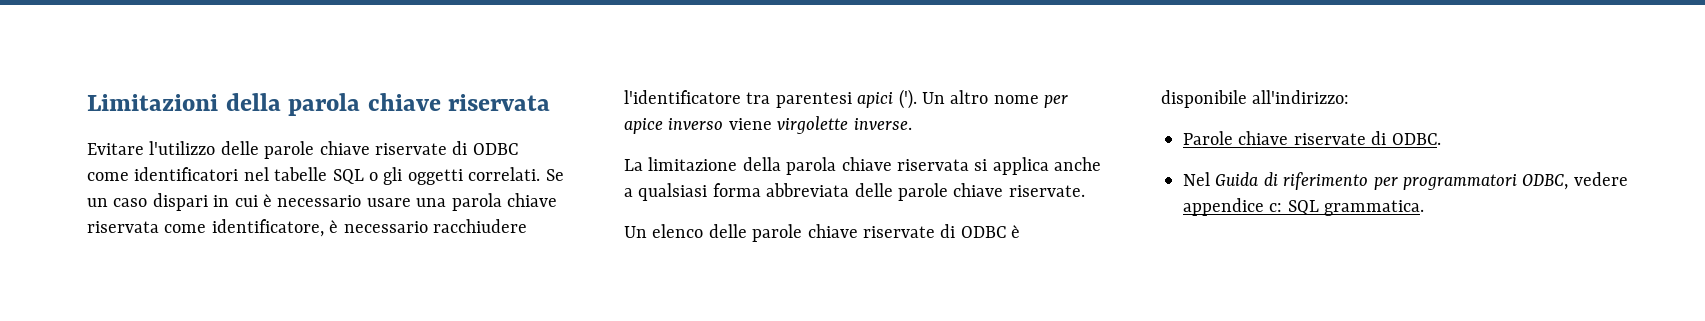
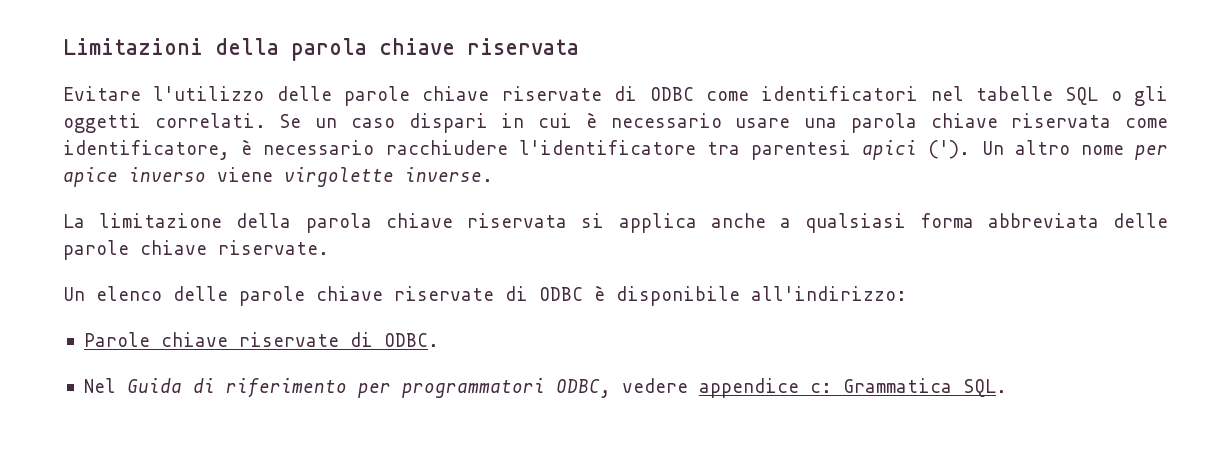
- Nel Guida di riferimento per programmatori ODBC, vedere appendice c: SQL grammatica.
+ Nel Guida di riferimento per programmatori ODBC, vedere appendice c: Grammatica SQL.

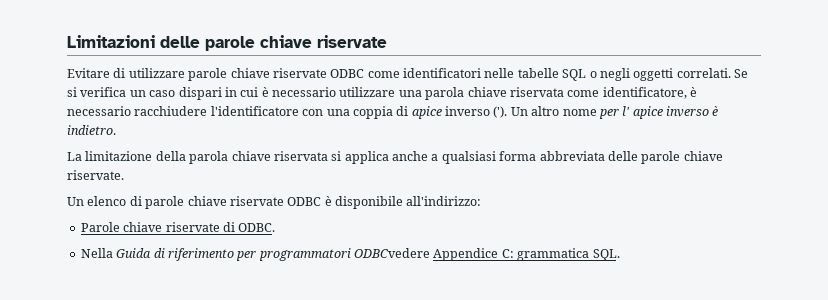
- Limitazioni della parola chiave riservata
- Evitare l'utilizzo delle parole chiave riservate di ODBC come identificatori nel tabelle SQL o gli oggetti correlati.
+ Limitazioni delle parole chiave riservate
+ Evitare di utilizzare parole chiave riservate ODBC come identificatori nelle tabelle SQL o negli oggetti correlati.
- Se un caso dispari in cui è necessario usare una parola chiave riservata come identificatore, è necessario racchiudere l'identificatore tra parentesi apici (').
+ Se si verifica un caso dispari in cui è necessario utilizzare una parola chiave riservata come identificatore, è necessario racchiudere l'identificatore con una coppia di apice inverso (').
- Un altro nome per apice inverso viene virgolette inverse.
+ Un altro nome per l' apice inverso è indietro.
- Un elenco delle parole chiave riservate di ODBC è disponibile all'indirizzo:
+ Un elenco di parole chiave riservate ODBC è disponibile all'indirizzo:
- Nel Guida di riferimento per programmatori ODBC, vedere appendice c: Grammatica SQL.
+ Nella Guida di riferimento per programmatori ODBCvedere Appendice C: grammatica SQL.

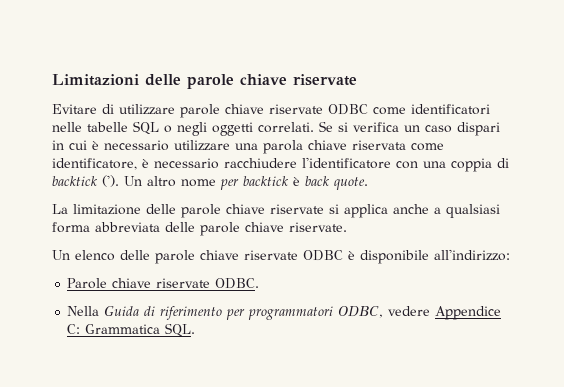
- Se si verifica un caso dispari in cui è necessario utilizzare una parola chiave riservata come identificatore, è necessario racchiudere l'identificatore con una coppia di apice inverso (').
+ Se si verifica un caso dispari in cui è necessario utilizzare una parola chiave riservata come identificatore, è necessario racchiudere l'identificatore con una coppia di backtick (').
- Un altro nome per l' apice inverso è indietro.
- La limitazione della parola chiave riservata si applica anche a qualsiasi forma abbreviata delle parole chiave riservate.
+ Un altro nome per backtick è back quote.
+ La limitazione delle parole chiave riservate si applica anche a qualsiasi forma abbreviata delle parole chiave riservate.
- Un elenco di parole chiave riservate ODBC è disponibile all'indirizzo:
+ Un elenco delle parole chiave riservate ODBC è disponibile all'indirizzo:
- Parole chiave riservate di ODBC.
+ Parole chiave riservate ODBC.
- Nella Guida di riferimento per programmatori ODBCvedere Appendice C: grammatica SQL.
+ Nella Guida di riferimento per programmatori ODBC, vedere Appendice C: Grammatica SQL.

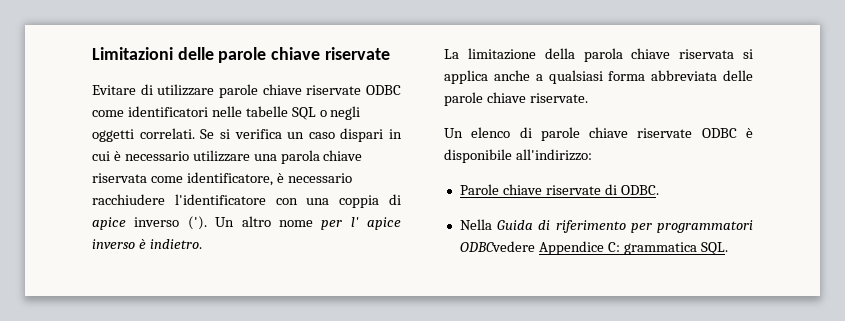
- Se si verifica un caso dispari in cui è necessario utilizzare una parola chiave riservata come identificatore, è necessario racchiudere l'identificatore con una coppia di backtick (').
+ Se si verifica un caso dispari in cui è necessario utilizzare una parola chiave riservata come identificatore, è necessario racchiudere l'identificatore con una coppia di apice inverso (').
- Un altro nome per backtick è back quote.
- La limitazione delle parole chiave riservate si applica anche a qualsiasi forma abbreviata delle parole chiave riservate.
+ Un altro nome per l' apice inverso è indietro.
+ La limitazione della parola chiave riservata si applica anche a qualsiasi forma abbreviata delle parole chiave riservate.
- Un elenco delle parole chiave riservate ODBC è disponibile all'indirizzo:
+ Un elenco di parole chiave riservate ODBC è disponibile all'indirizzo:
- Parole chiave riservate ODBC.
+ Parole chiave riservate di ODBC.
- Nella Guida di riferimento per programmatori ODBC, vedere Appendice C: Grammatica SQL.
+ Nella Guida di riferimento per programmatori ODBCvedere Appendice C: grammatica SQL.

